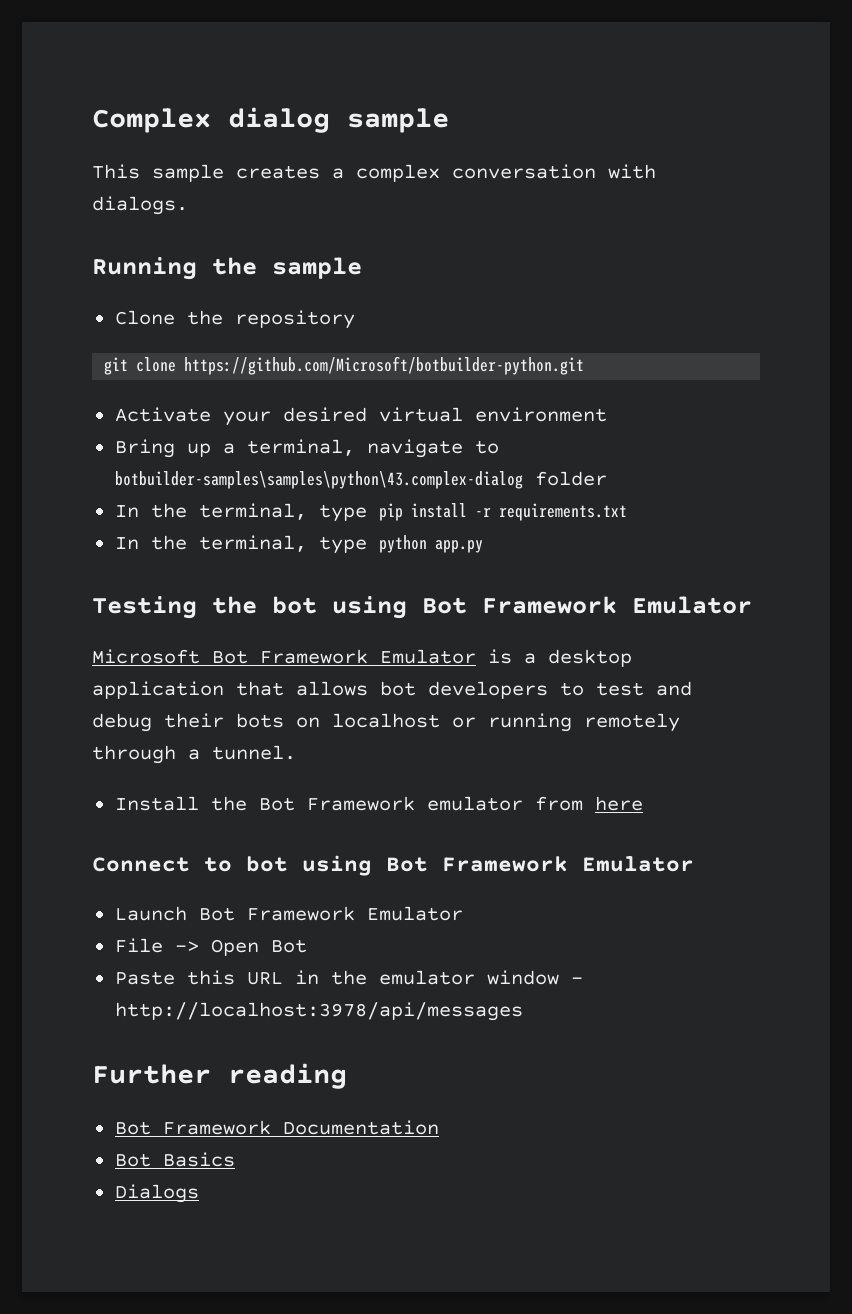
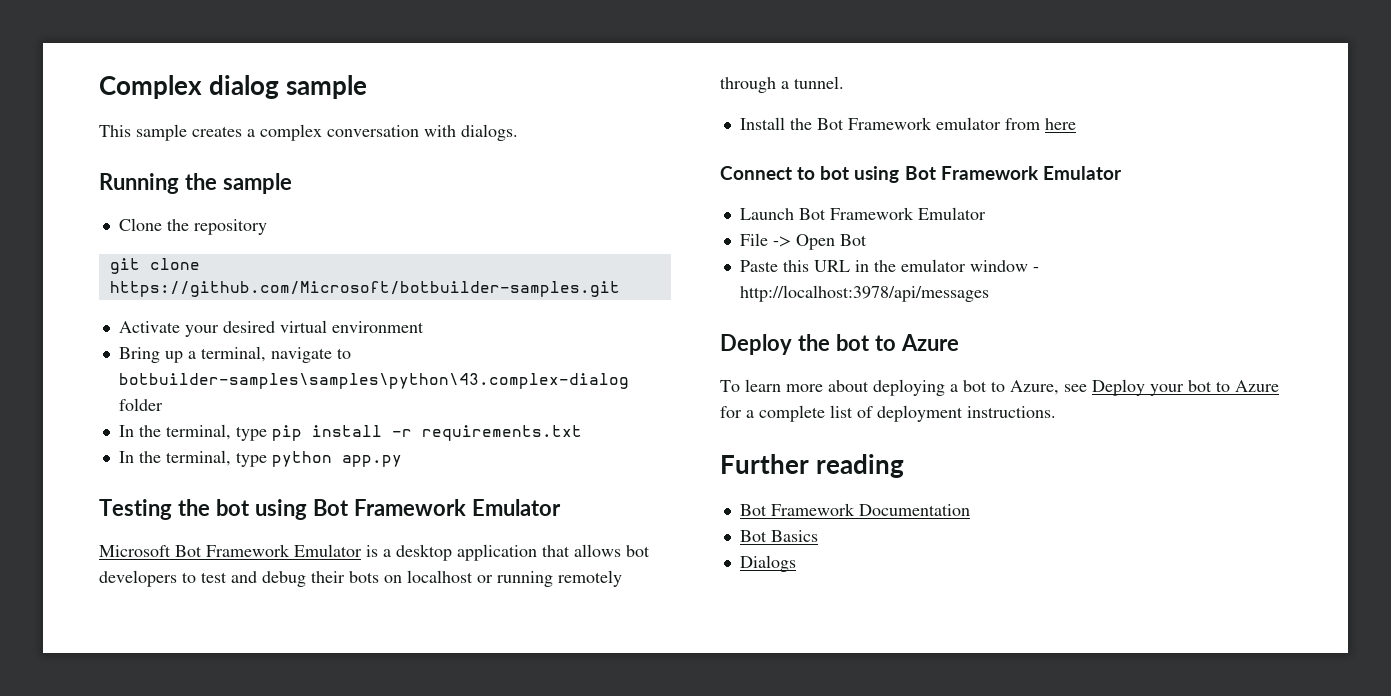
- git clone https://github.com/Microsoft/botbuilder-python.git
+ git clone https://github.com/Microsoft/botbuilder-samples.git
+ Deploy the bot to Azure
+ To learn more about deploying a bot to Azure, see Deploy your bot to Azure for a complete list of deployment instructions.

